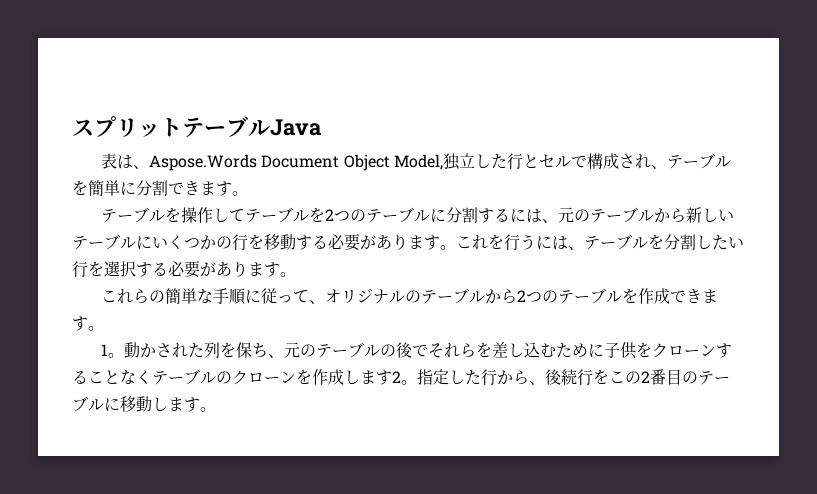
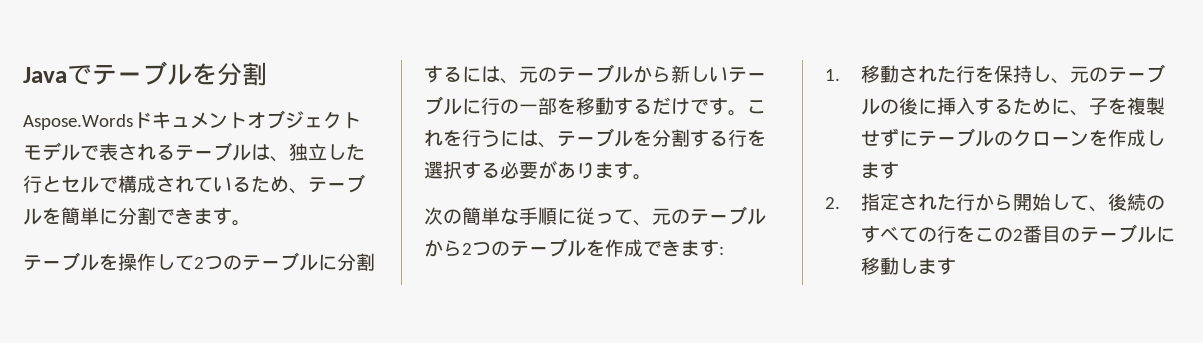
- スプリットテーブルJava
- 表は、Aspose.Words Document Object Model,独立した行とセルで構成され、テーブルを簡単に分割できます。
+ Javaでテーブルを分割
+ Aspose.Wordsドキュメントオブジェクトモデルで表されるテーブルは、独立した行とセルで構成されているため、テーブルを簡単に分割できます。
- テーブルを操作してテーブルを2つのテーブルに分割するには、元のテーブルから新しいテーブルにいくつかの行を移動する必要があります。
+ テーブルを操作して2つのテーブルに分割するには、元のテーブルから新しいテーブルに行の一部を移動するだけです。
- これを行うには、テーブルを分割したい行を選択する必要があります。
+ これを行うには、テーブルを分割する行を選択する必要があります。
- これらの簡単な手順に従って、オリジナルのテーブルから2つのテーブルを作成できます。
- 1。動かされた列を保ち、元のテーブルの後でそれらを差し込むために子供をクローンすることなくテーブルのクローンを作成します2。指定した行から、後続行をこの2番目のテーブルに移動します。
+ 次の簡単な手順に従って、元のテーブルから2つのテーブルを作成できます:
+ 1.移動された行を保持し、元のテーブルの後に挿入するために、子を複製せずにテーブルのクローンを作成します
+ 2.指定された行から開始して、後続のすべての行をこの2番目のテーブルに移動します

